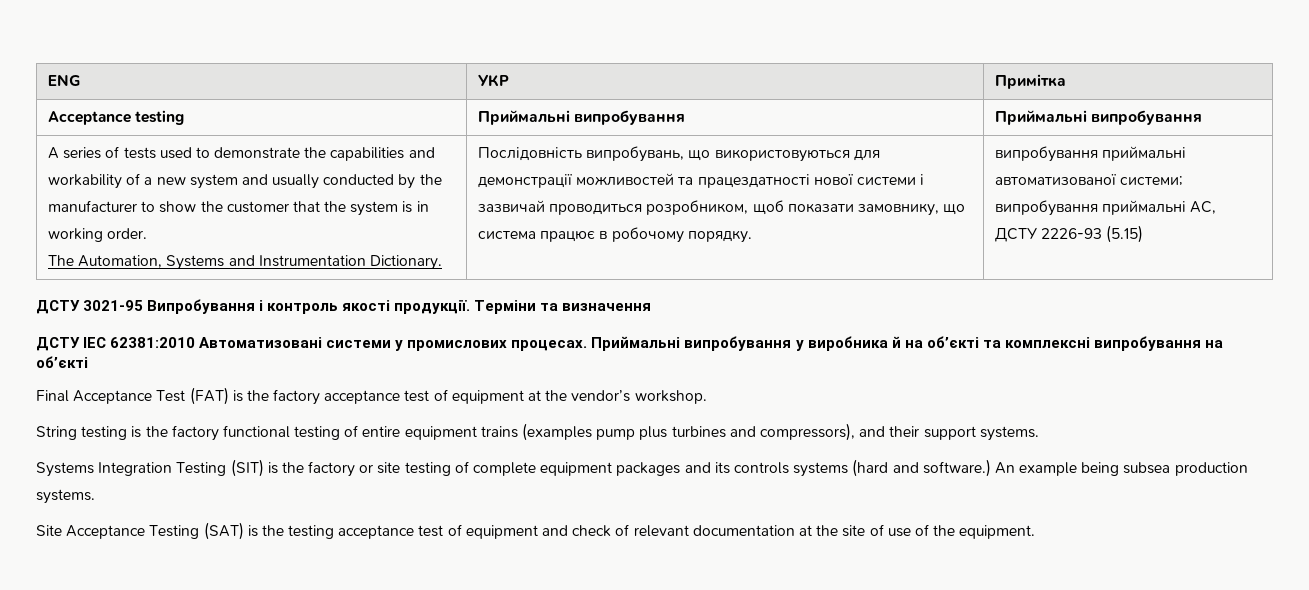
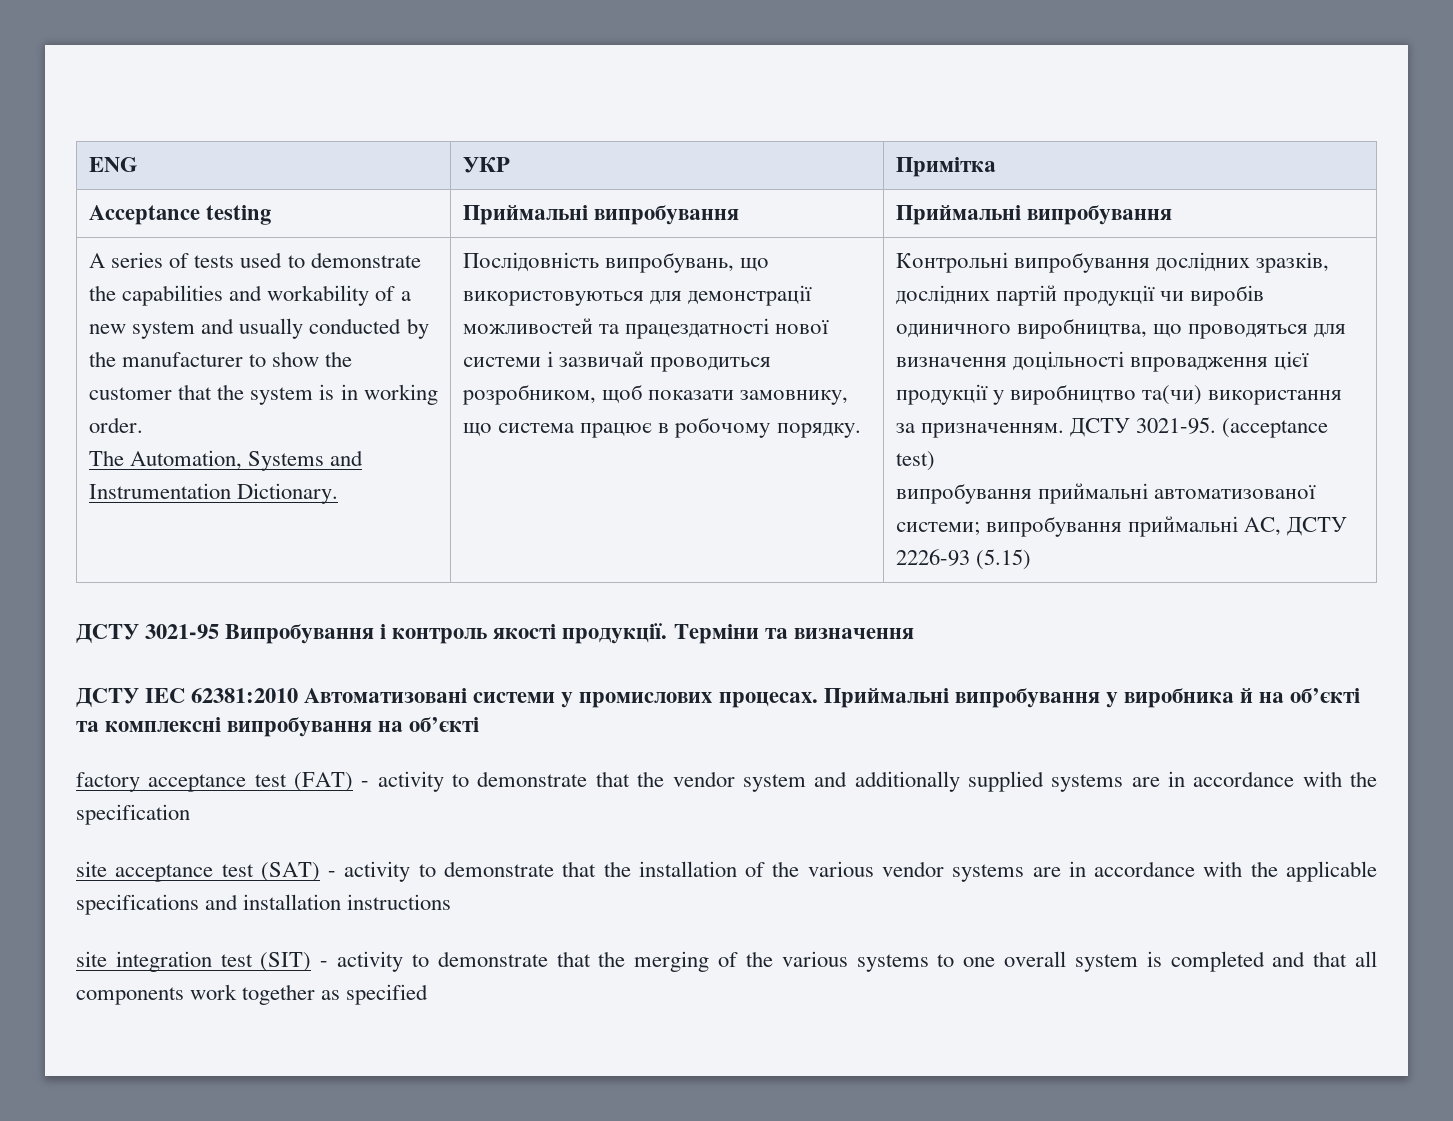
+ Контрольні випробування дослідних зразків, дослідних партій продукції чи виробів одиничного виробництва, що проводяться для визначення доцільності впровадження цієї продукції у виробництво та(чи) використання за призначенням. ДСТУ 3021-95. (acceptance test)
- Final Acceptance Test (FAT) is the factory acceptance test of equipment at the vendor’s workshop.
- String testing is the factory functional testing of entire equipment trains (examples pump plus turbines and compressors), and their support systems.
- Systems Integration Testing (SIT) is the factory or site testing of complete equipment packages and its controls systems (hard and software.) An example being subsea production systems.
- Site Acceptance Testing (SAT) is the testing acceptance test of equipment and check of relevant documentation at the site of use of the equipment.
+ factory acceptance test (FAT) - activity to demonstrate that the vendor system and additionally supplied systems are in accordance with the specification
+ site acceptance test (SAT) - activity to demonstrate that the installation of the various vendor systems are in accordance with the applicable specifications and installation instructions
+ site integration test (SIT) - activity to demonstrate that the merging of the various systems to one overall system is completed and that all components work together as specified

